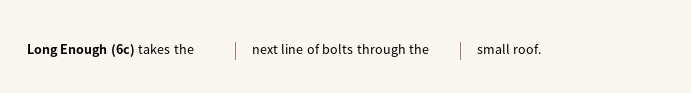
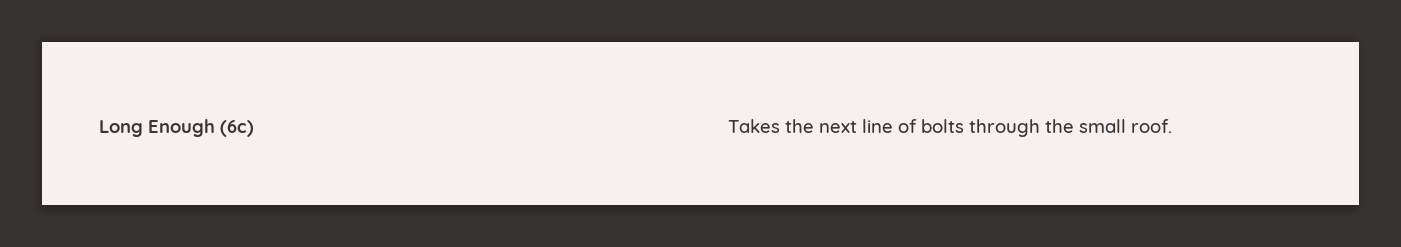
- Long Enough (6c) takes the next line of bolts through the small roof.
+ Long Enough (6c)
+ Takes the next line of bolts through the small roof.

